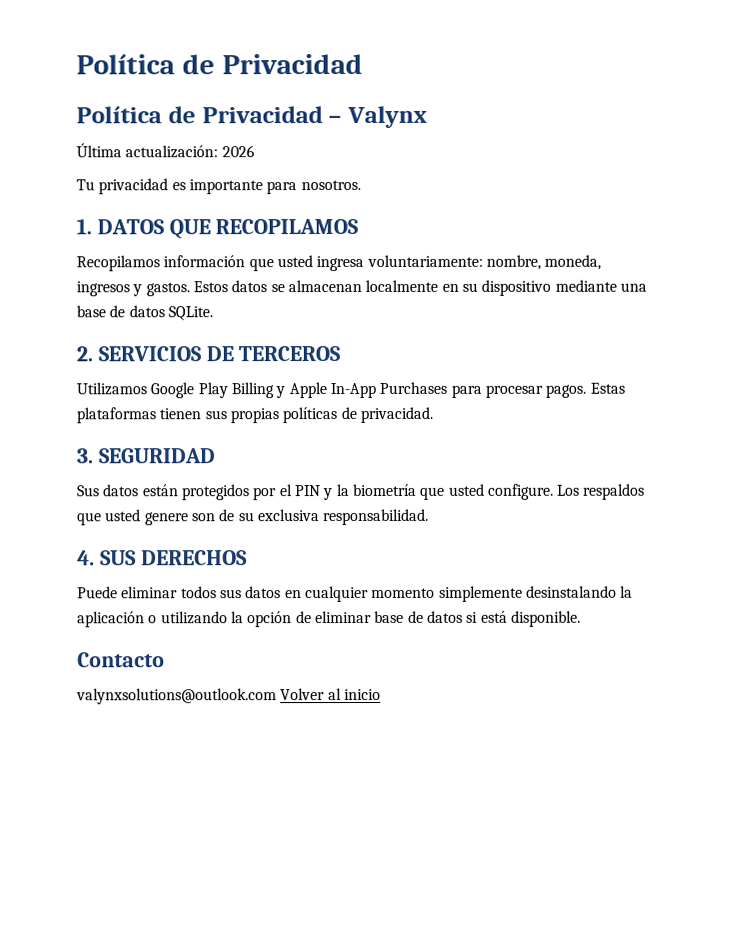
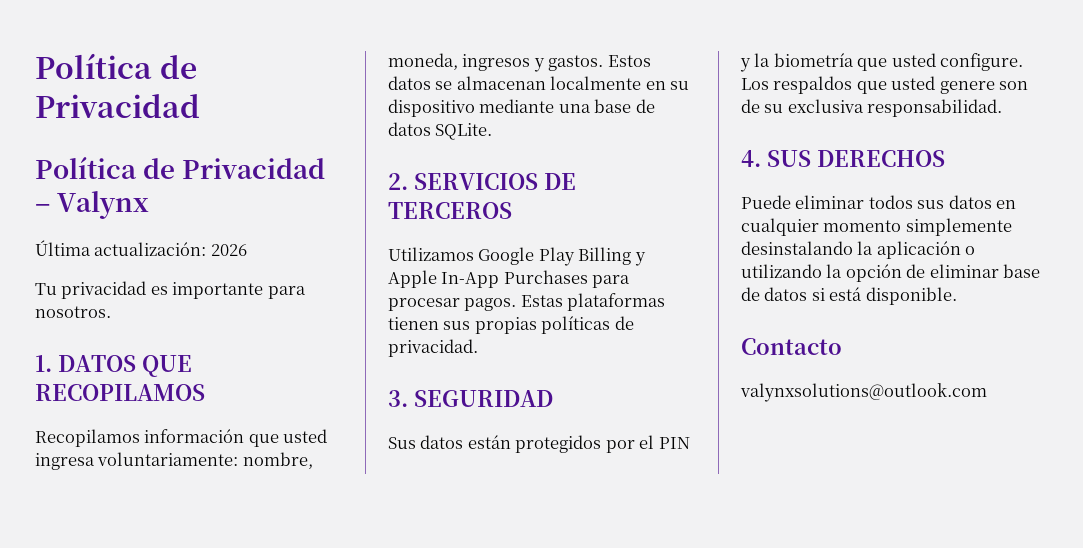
- valynxsolutions@outlook.com Volver al inicio
+ valynxsolutions@outlook.com

